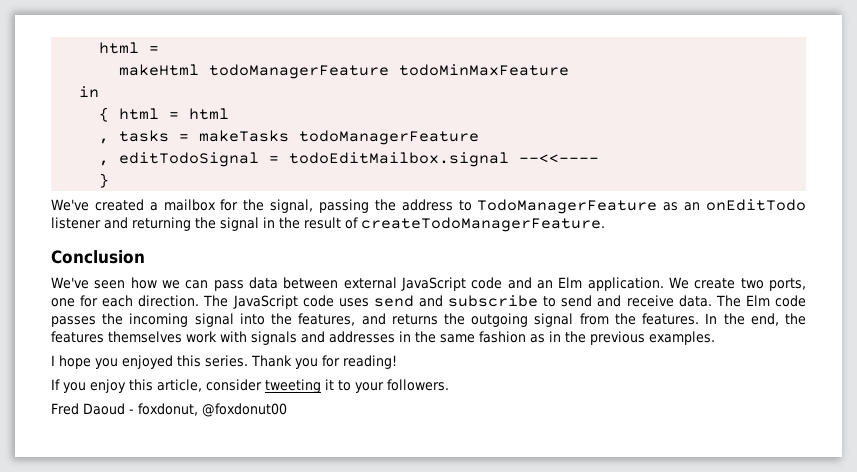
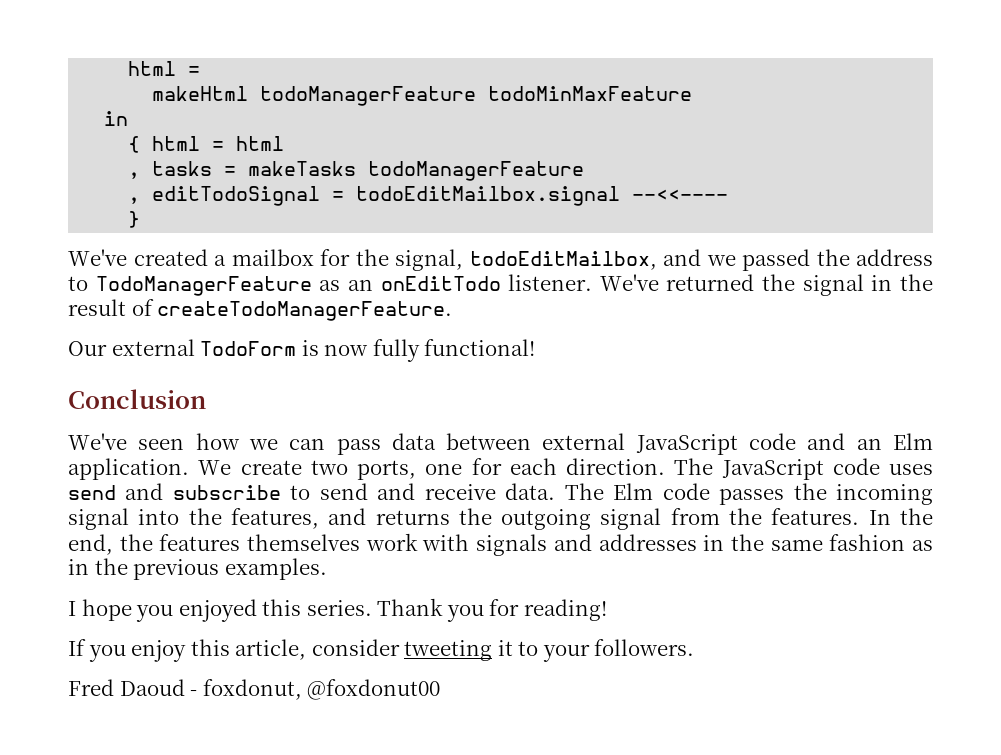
- We've created a mailbox for the signal, passing the address to TodoManagerFeature as an onEditTodo listener and returning the signal in the result of createTodoManagerFeature.
+ We've created a mailbox for the signal, todoEditMailbox, and we passed the address to TodoManagerFeature as an onEditTodo listener. We've returned the signal in the result of createTodoManagerFeature.
+ Our external TodoForm is now fully functional!

